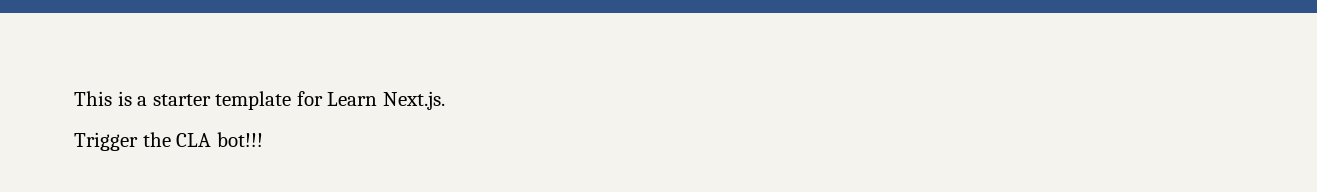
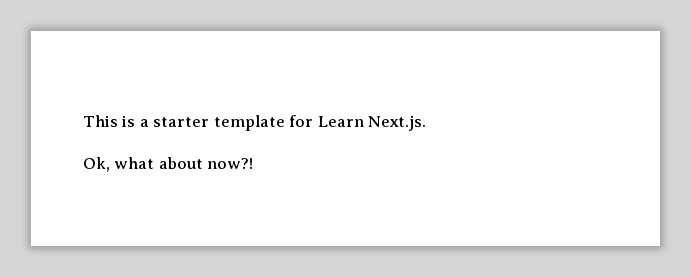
- Trigger the CLA bot!!!
+ Ok, what about now?!

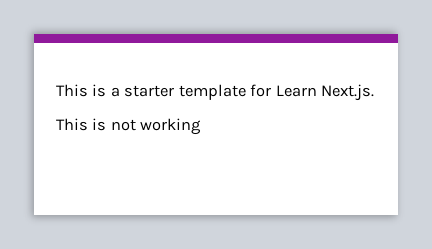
- Ok, what about now?!
+ This is not working

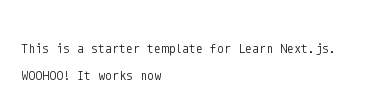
- This is not working
+ WOOHOO! It works now

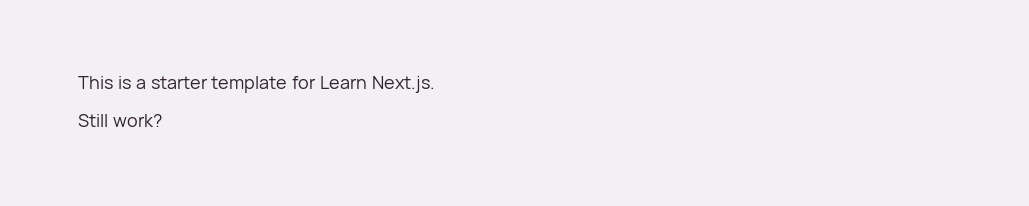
- WOOHOO! It works now
+ Still work?

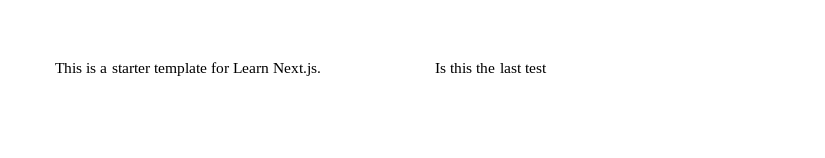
- Still work?
+ Is this the last test

